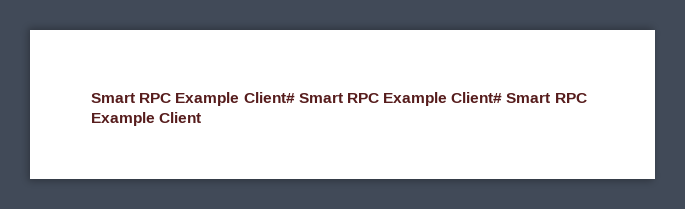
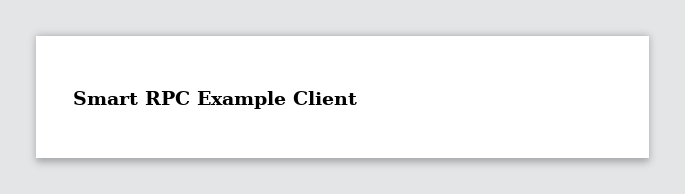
- Smart RPC Example Client# Smart RPC Example Client# Smart RPC Example Client
+ Smart RPC Example Client

